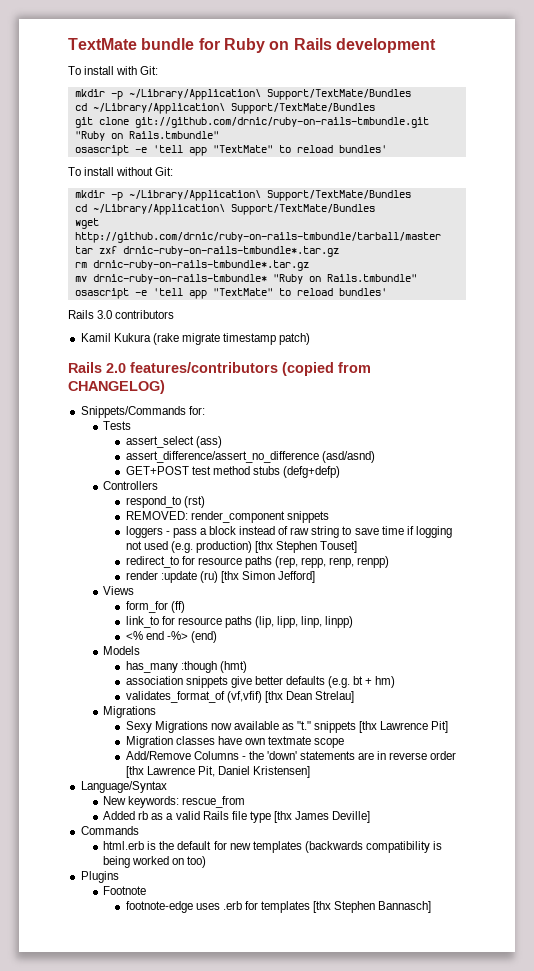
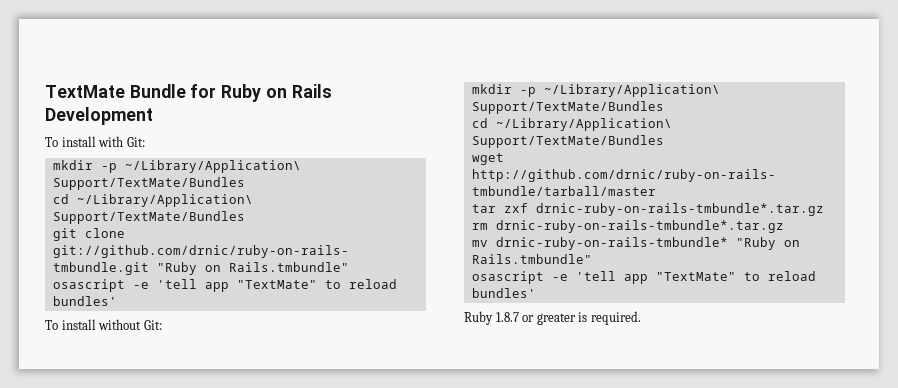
- TextMate bundle for Ruby on Rails development
+ TextMate Bundle for Ruby on Rails Development
- Rails 3.0 contributors
- Kamil Kukura (rake migrate timestamp patch)
- Rails 2.0 features/contributors (copied from CHANGELOG)
- Snippets/Commands for:
- Tests
- assert_select (ass)
- assert_difference/assert_no_difference (asd/asnd)
- GET+POST test method stubs (defg+defp)
- Controllers
- respond_to (rst)
- REMOVED: render_component snippets
- loggers - pass a block instead of raw string to save time if logging not used (e.g. production) [thx Stephen Touset]
- redirect_to for resource paths (rep, repp, renp, renpp)
- render :update (ru) [thx Simon Jefford]
- Views
- form_for (ff)
- link_to for resource paths (lip, lipp, linp, linpp)
- <% end -%> (end)
- Models
- has_many :though (hmt)
- association snippets give better defaults (e.g. bt + hm)
- validates_format_of (vf,vfif) [thx Dean Strelau]
- Migrations
- Sexy Migrations now available as "t." snippets [thx Lawrence Pit]
- Migration classes have own textmate scope
- Add/Remove Columns - the 'down' statements are in reverse order [thx Lawrence Pit, Daniel Kristensen]
- Language/Syntax
- New keywords: rescue_from
- Added rb as a valid Rails file type [thx James Deville]
- Commands
- html.erb is the default for new templates (backwards compatibility is being worked on too)
- Plugins
- Footnote
- footnote-edge uses .erb for templates [thx Stephen Bannasch]
+ Ruby 1.8.7 or greater is required.

